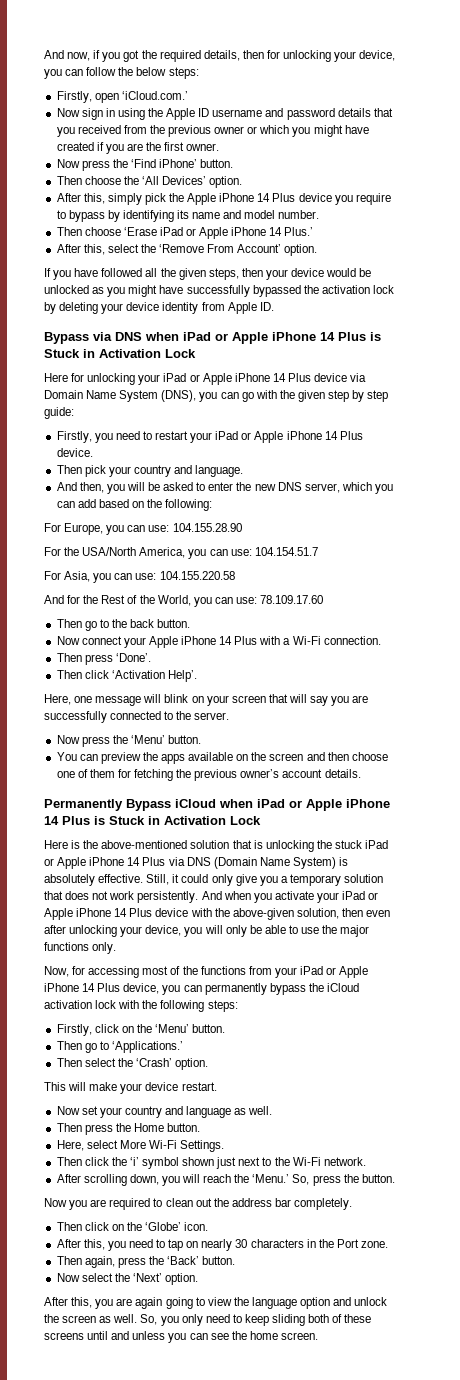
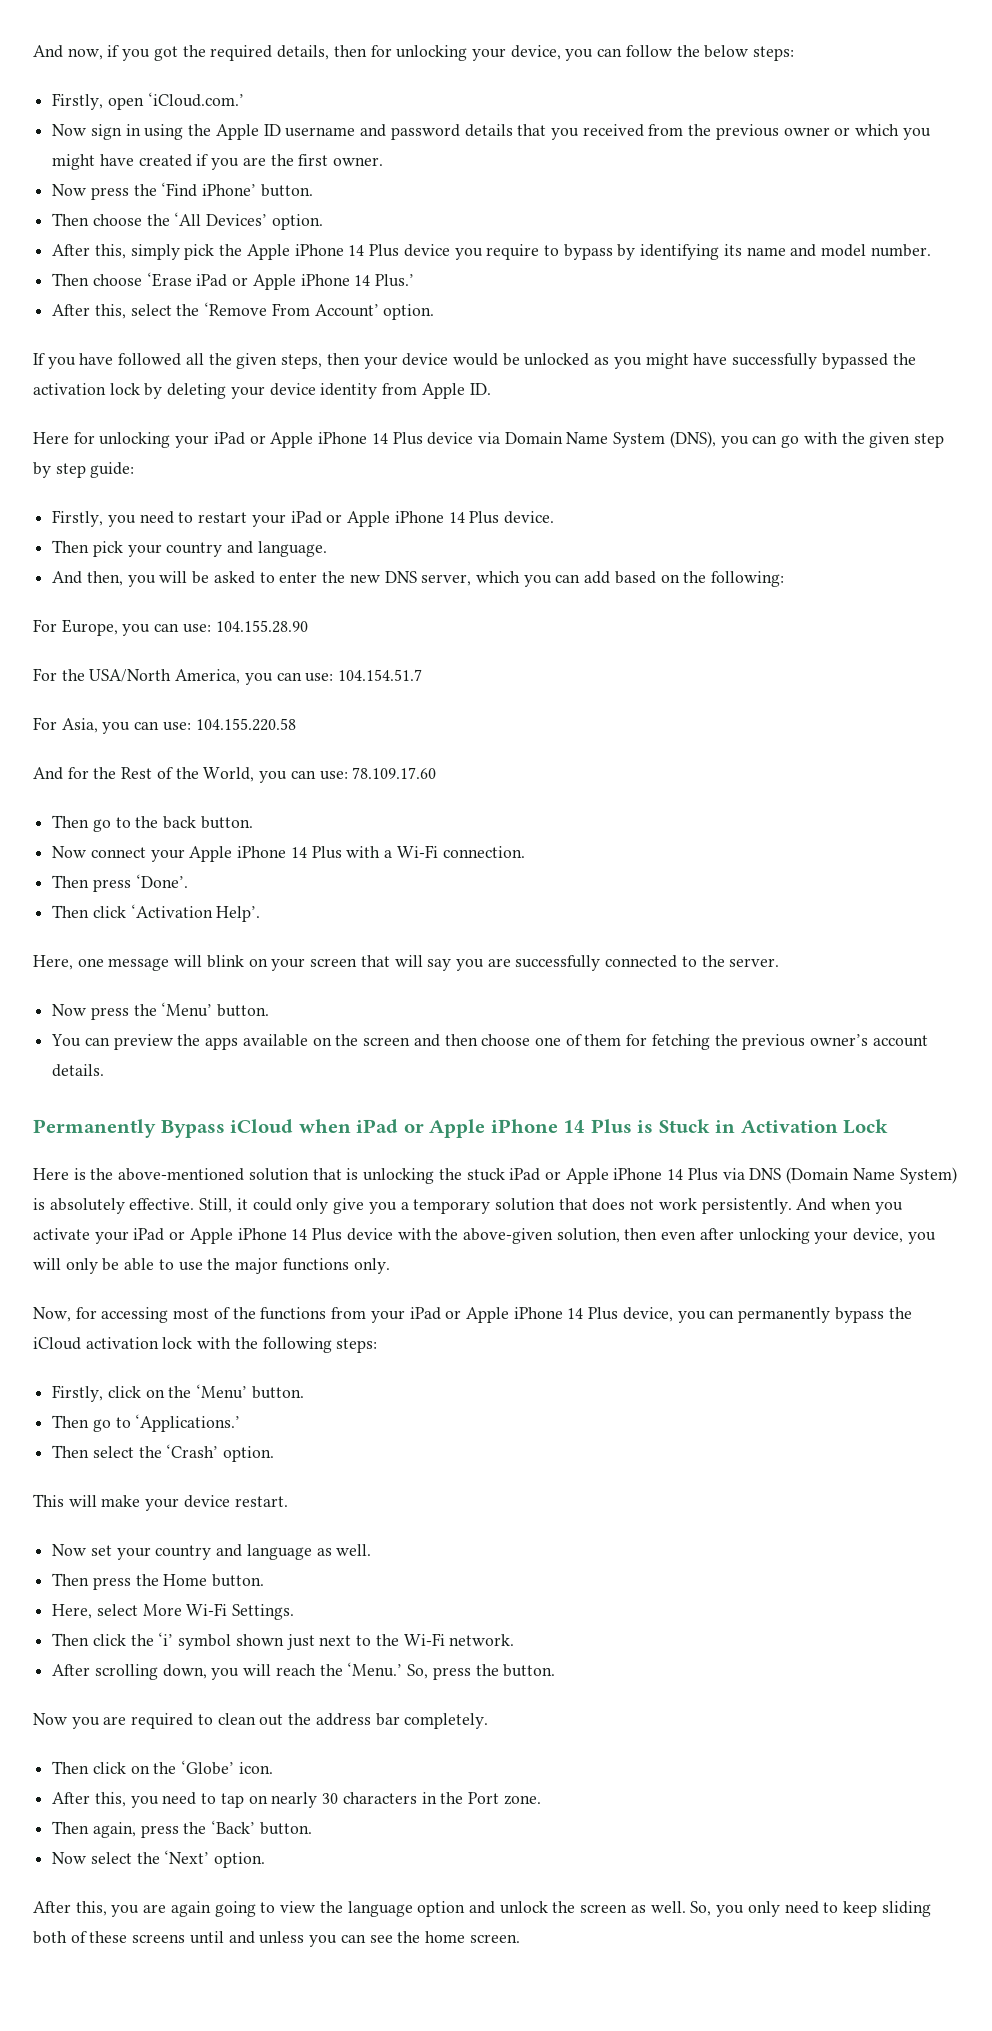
- Bypass via DNS when iPad or Apple iPhone 14 Plus is Stuck in Activation Lock

